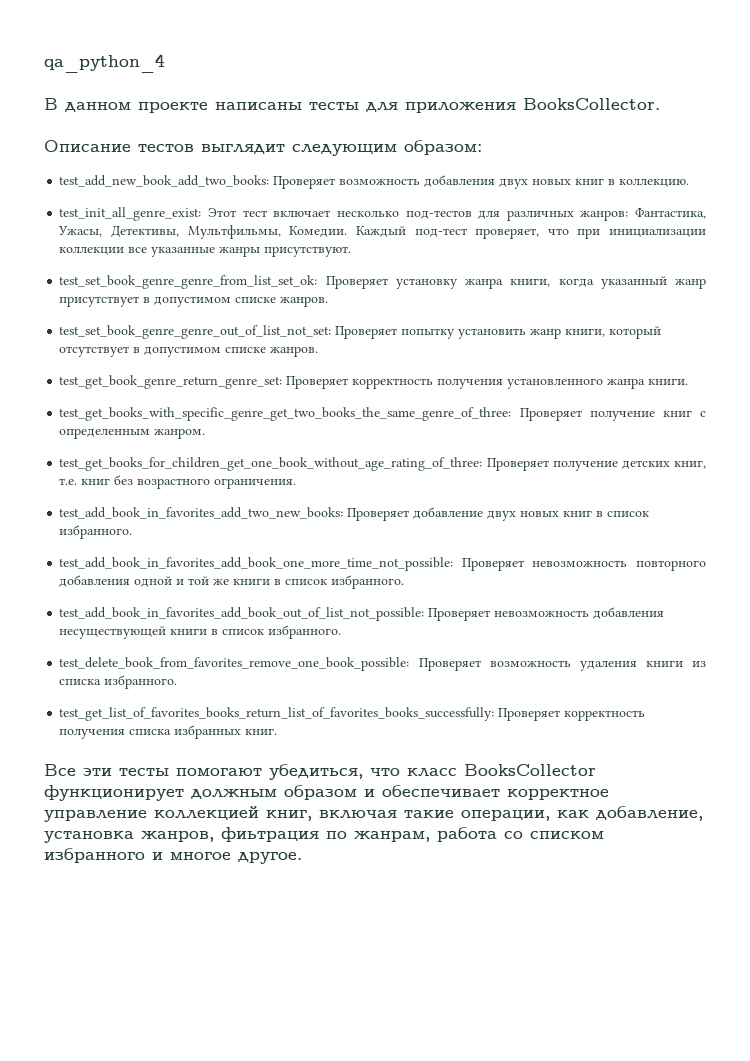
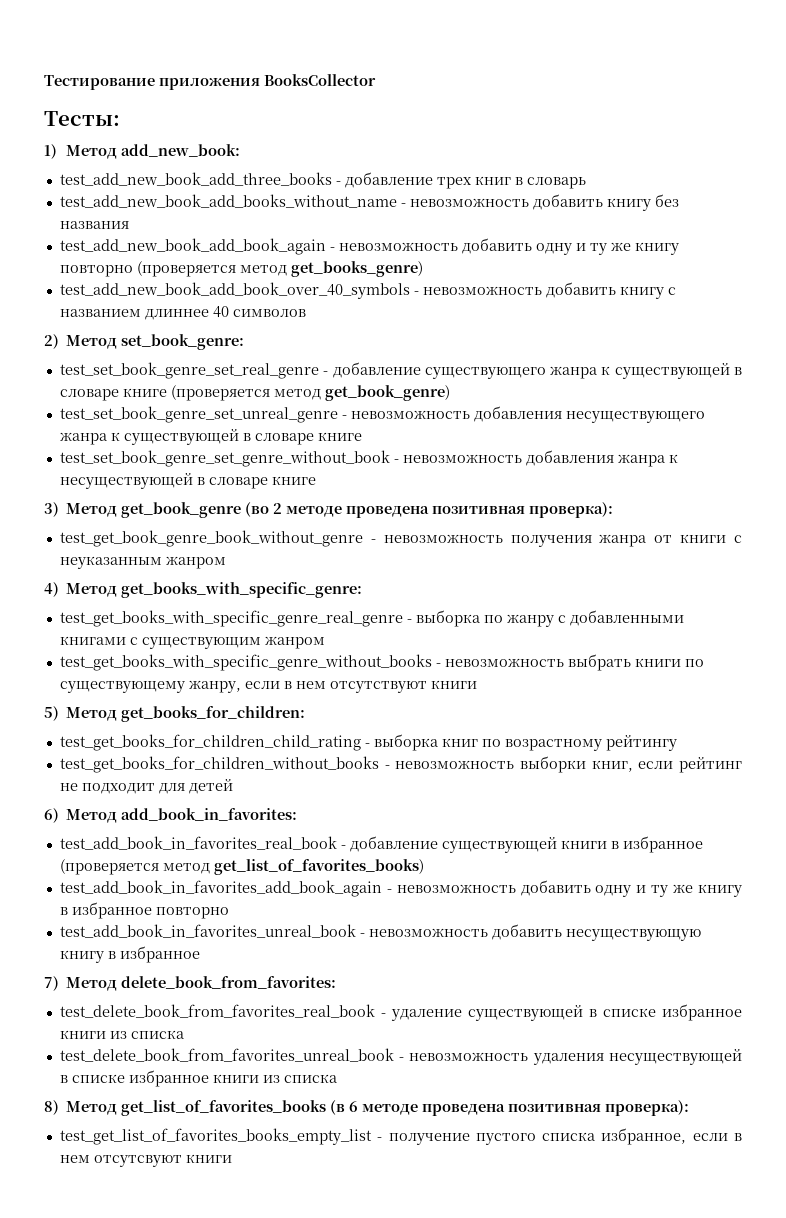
- qa_python_4
- В данном проекте написаны тесты для приложения BooksCollector.
- Описание тестов выглядит следующим образом:
- test_add_new_book_add_two_books: Проверяет возможность добавления двух новых книг в коллекцию.
- test_init_all_genre_exist: Этот тест включает несколько под-тестов для различных жанров: Фантастика, Ужасы, Детективы, Мультфильмы, Комедии. Каждый под-тест проверяет, что при инициализации коллекции все указанные жанры присутствуют.
- test_set_book_genre_genre_from_list_set_ok: Проверяет установку жанра книги, когда указанный жанр присутствует в допустимом списке жанров.
- test_set_book_genre_genre_out_of_list_not_set: Проверяет попытку установить жанр книги, который отсутствует в допустимом списке жанров.
- test_get_book_genre_return_genre_set: Проверяет корректность получения установленного жанра книги.
- test_get_books_with_specific_genre_get_two_books_the_same_genre_of_three: Проверяет получение книг с определенным жанром.
- test_get_books_for_children_get_one_book_without_age_rating_of_three: Проверяет получение детских книг, т.е. книг без возрастного ограничения.
- test_add_book_in_favorites_add_two_new_books: Проверяет добавление двух новых книг в список избранного.
- test_add_book_in_favorites_add_book_one_more_time_not_possible: Проверяет невозможность повторного добавления одной и той же книги в список избранного.
- test_add_book_in_favorites_add_book_out_of_list_not_possible: Проверяет невозможность добавления несуществующей книги в список избранного.
- test_delete_book_from_favorites_remove_one_book_possible: Проверяет возможность удаления книги из списка избранного.
- test_get_list_of_favorites_books_return_list_of_favorites_books_successfully: Проверяет корректность получения списка избранных книг.
- Все эти тесты помогают убедиться, что класс BooksCollector функционирует должным образом и обеспечивает корректное управление коллекцией книг, включая такие операции, как добавление, установка жанров, фиьтрация по жанрам, работа со списком избранного и многое другое.
+ Тестирование приложения BooksCollector
+ Тесты:
+ 1) Метод add_new_book:
+ test_add_new_book_add_three_books - добавление трех книг в словарь
+ test_add_new_book_add_books_without_name - невозможность добавить книгу без названия
+ test_add_new_book_add_book_again - невозможность добавить одну и ту же книгу повторно (проверяется метод get_books_genre)
+ test_add_new_book_add_book_over_40_symbols - невозможность добавить книгу с названием длиннее 40 символов
+ 2) Метод set_book_genre:
+ test_set_book_genre_set_real_genre - добавление существующего жанра к существующей в словаре книге (проверяется метод get_book_genre)
+ test_set_book_genre_set_unreal_genre - невозможность добавления несуществующего жанра к существующей в словаре книге
+ test_set_book_genre_set_genre_without_book - невозможность добавления жанра к несуществующей в словаре книге
+ 3) Метод get_book_genre (во 2 методе проведена позитивная проверка):
+ test_get_book_genre_book_without_genre - невозможность получения жанра от книги с неуказанным жанром
+ 4) Метод get_books_with_specific_genre:
+ test_get_books_with_specific_genre_real_genre - выборка по жанру с добавленными книгами с существующим жанром
+ test_get_books_with_specific_genre_without_books - невозможность выбрать книги по существующему жанру, если в нем отсутствуют книги
+ 5) Метод get_books_for_children:
+ test_get_books_for_children_child_rating - выборка книг по возрастному рейтингу
+ test_get_books_for_children_without_books - невозможность выборки книг, если рейтинг не подходит для детей
+ 6) Метод add_book_in_favorites:
+ test_add_book_in_favorites_real_book - добавление существующей книги в избранное (проверяется метод get_list_of_favorites_books)
+ test_add_book_in_favorites_add_book_again - невозможность добавить одну и ту же книгу в избранное повторно
+ test_add_book_in_favorites_unreal_book - невозможность добавить несуществующую книгу в избранное
+ 7) Метод delete_book_from_favorites:
+ test_delete_book_from_favorites_real_book - удаление существующей в списке избранное книги из списка
+ test_delete_book_from_favorites_unreal_book - невозможность удаления несуществующей в списке избранное книги из списка
+ 8) Метод get_list_of_favorites_books (в 6 методе проведена позитивная проверка):
+ test_get_list_of_favorites_books_empty_list - получение пустого списка избранное, если в нем отсутсвуют книги

